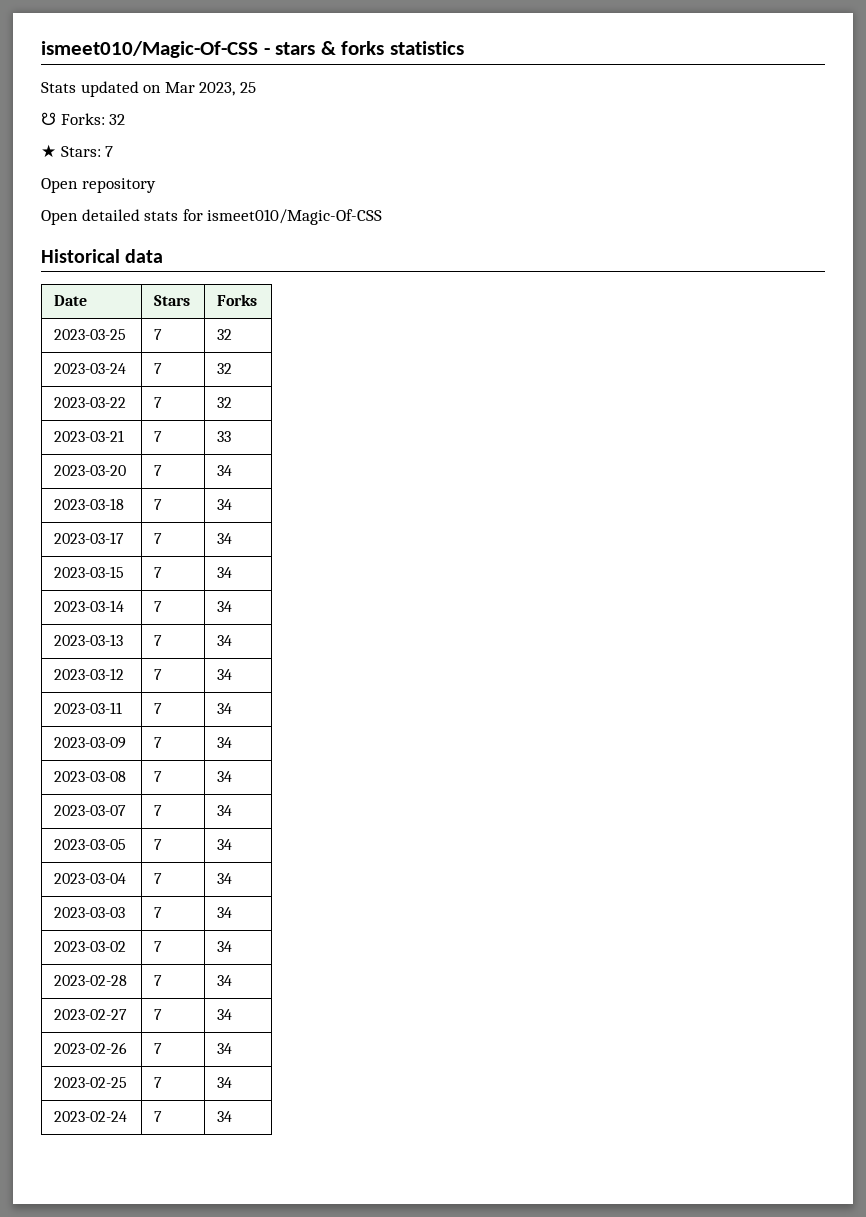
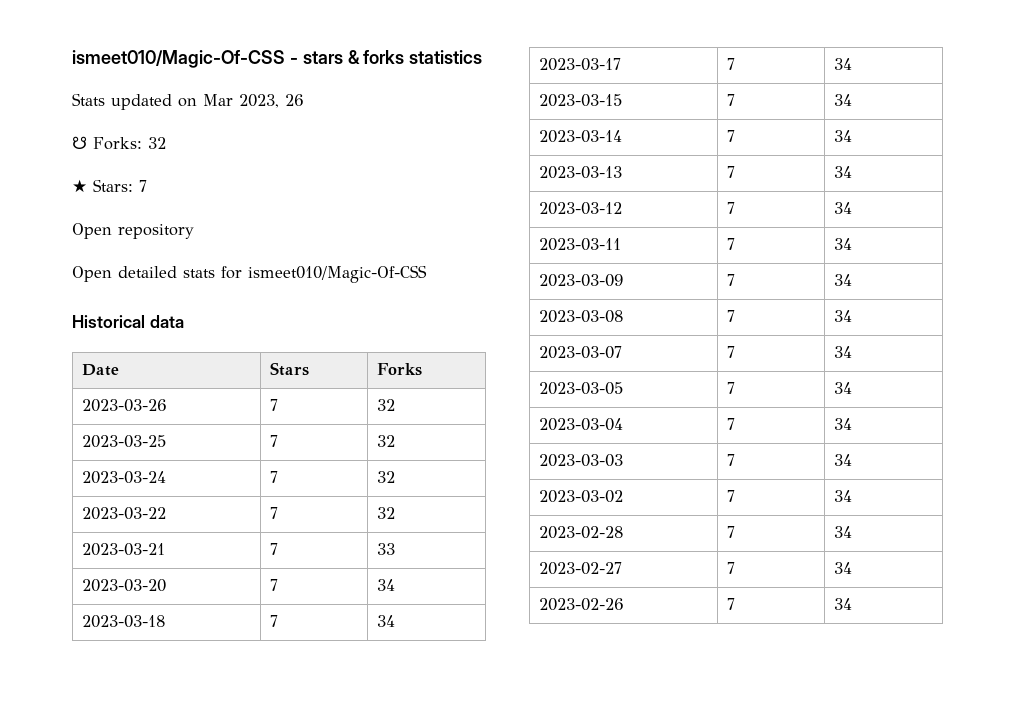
- Stats updated on Mar 2023, 25
+ Stats updated on Mar 2023, 26
+ 2023-03-26 | 7 | 32
- 2023-02-25 | 7 | 34
- 2023-02-24 | 7 | 34

